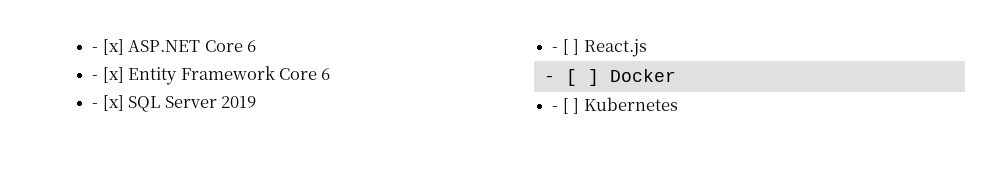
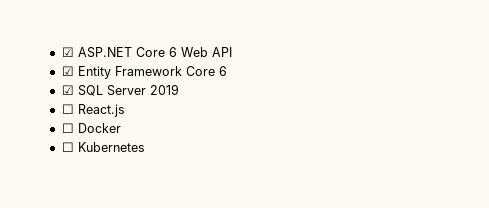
- - [x] ASP.NET Core 6
- - [x] Entity Framework Core 6
+ ☑ ASP.NET Core 6 Web API
+ ☑ Entity Framework Core 6
- - [x] SQL Server 2019
+ ☑ SQL Server 2019
- - [ ] React.js
- - [ ] Docker
- - [ ] Kubernetes
+ ☐ React.js
+ ☐ Docker
+ ☐ Kubernetes

